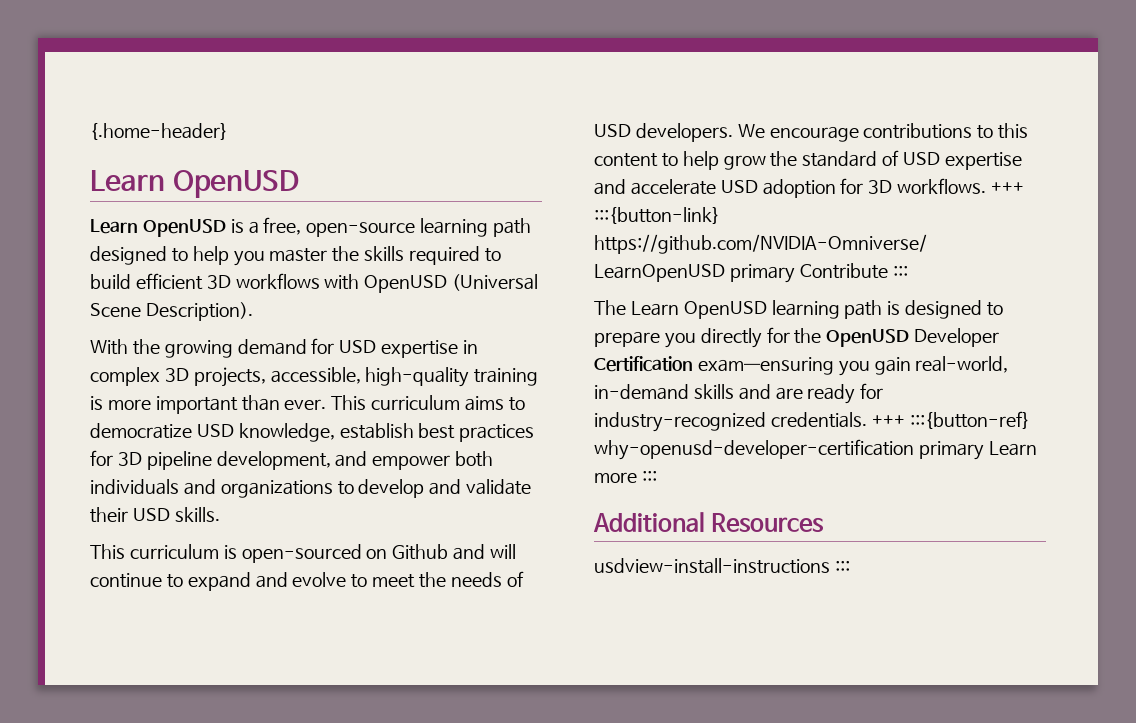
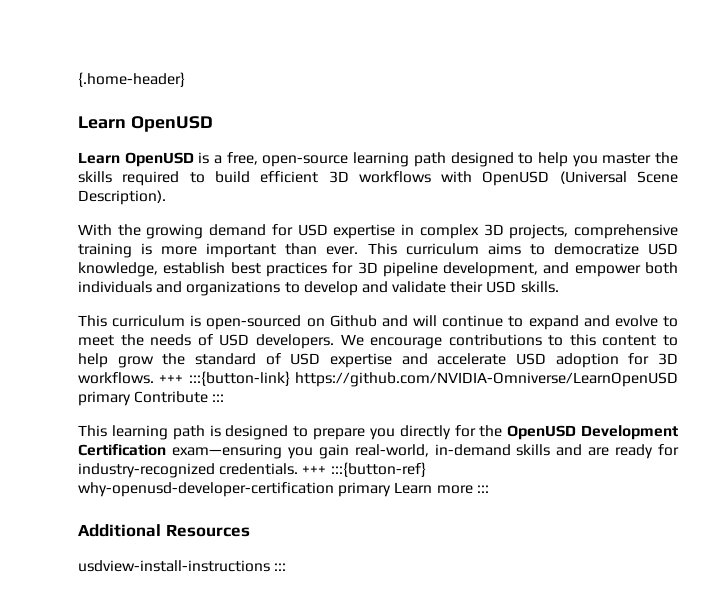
- With the growing demand for USD expertise in complex 3D projects, accessible, high-quality training is more important than ever.
+ With the growing demand for USD expertise in complex 3D projects, comprehensive training is more important than ever.
- The Learn OpenUSD learning path is designed to prepare you directly for the OpenUSD Developer Certification exam—ensuring you gain real-world, in-demand skills and are ready for industry-recognized credentials.
+ This learning path is designed to prepare you directly for the OpenUSD Development Certification exam—ensuring you gain real-world, in-demand skills and are ready for industry-recognized credentials.

